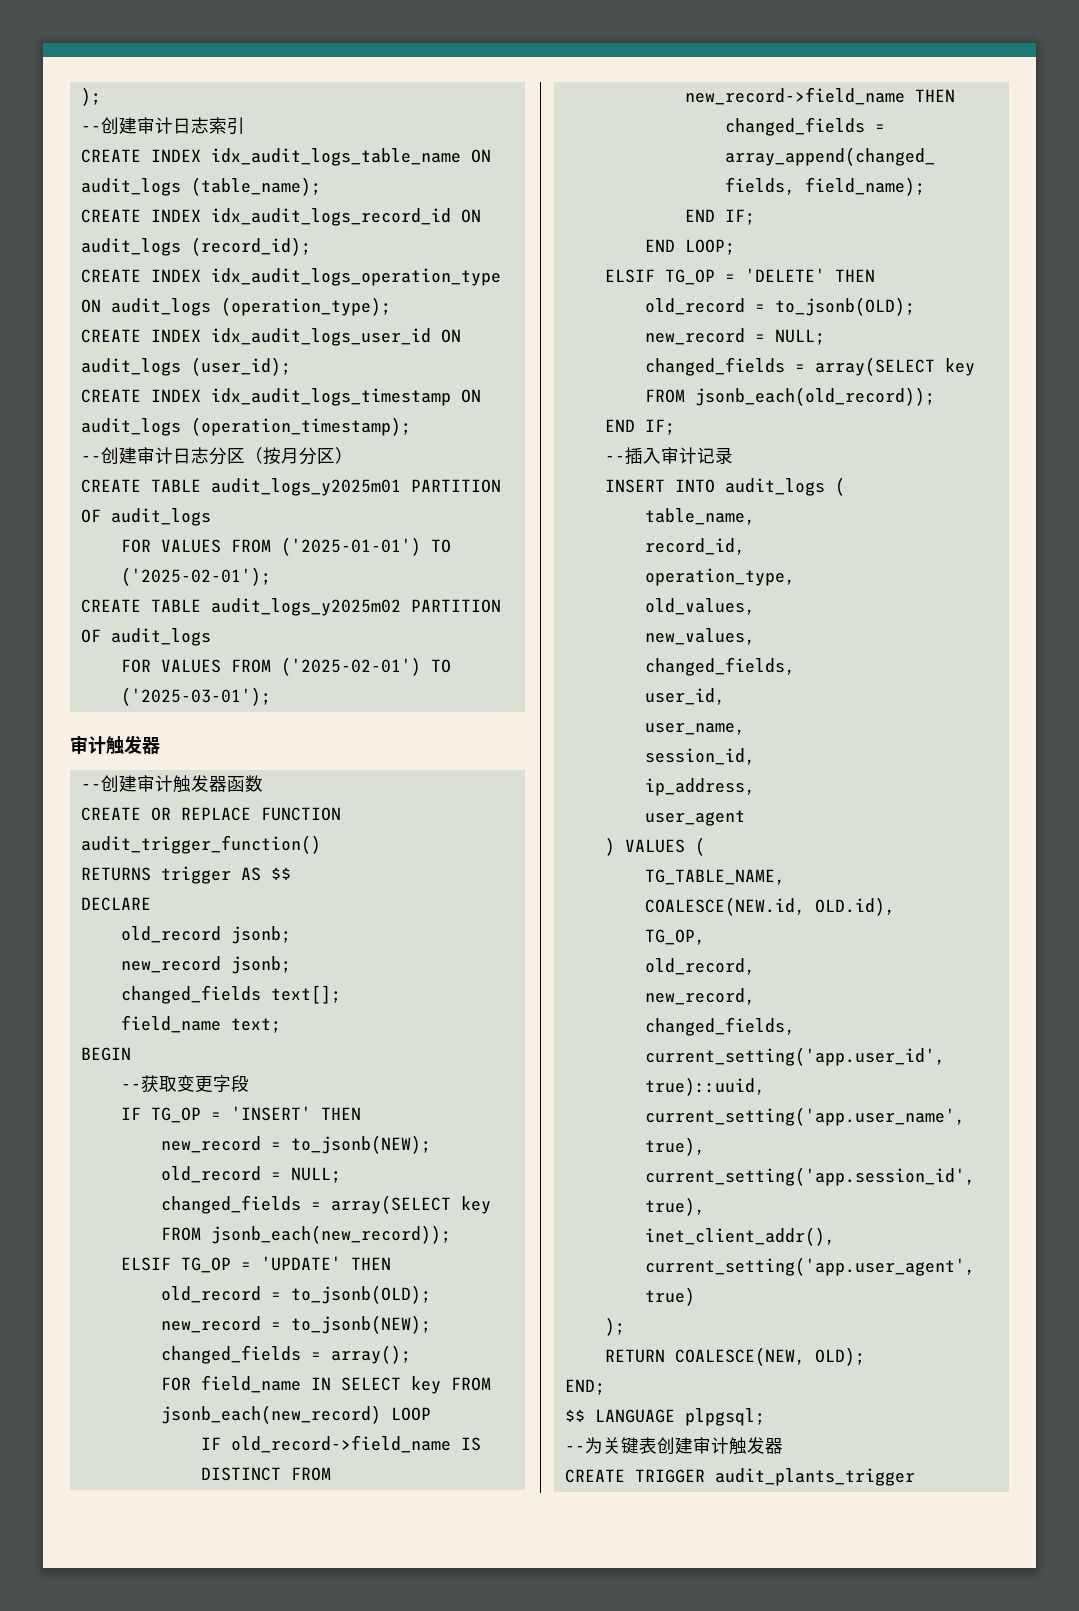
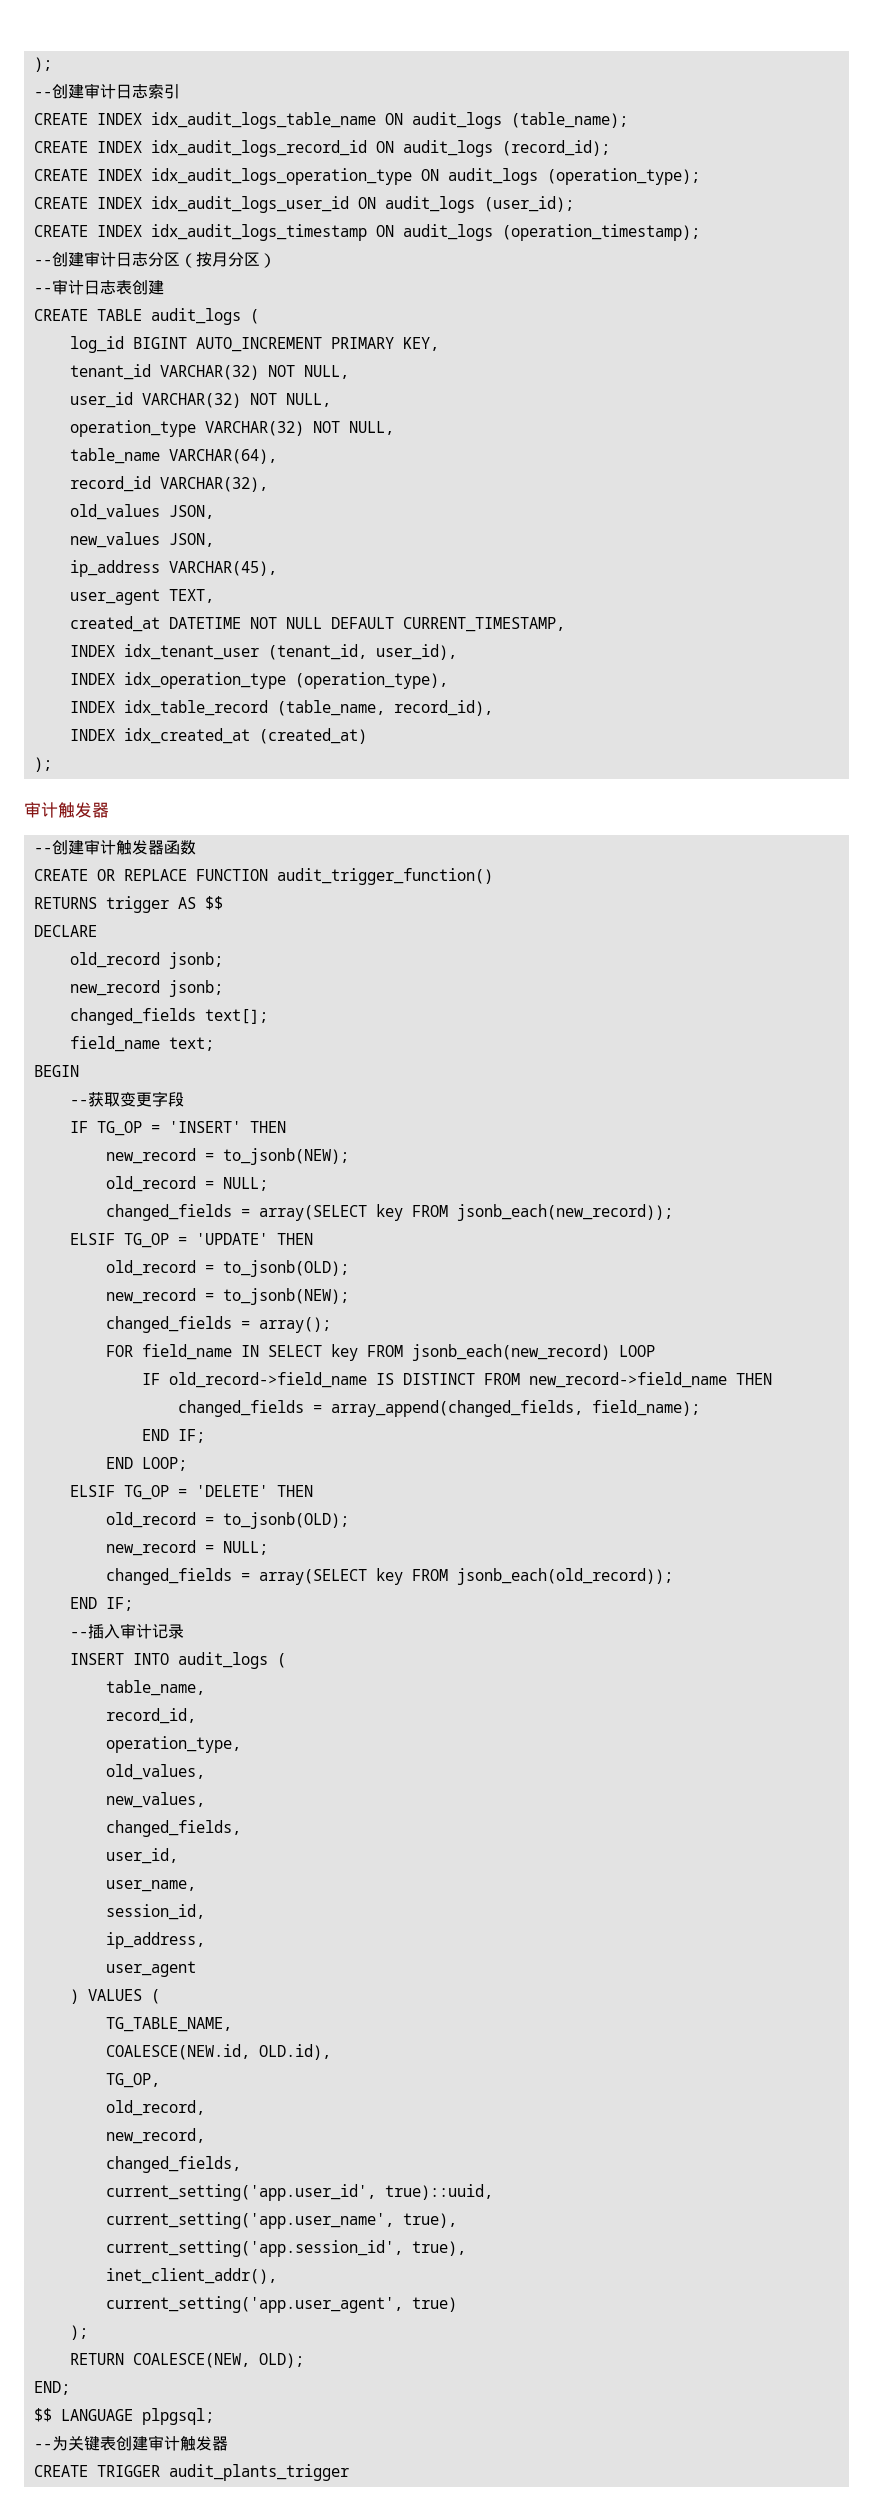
- CREATE TABLE audit_logs_y2025m01 PARTITION OF audit_logs
- FOR VALUES FROM ('2025-01-01') TO ('2025-02-01');
- CREATE TABLE audit_logs_y2025m02 PARTITION OF audit_logs
- FOR VALUES FROM ('2025-02-01') TO ('2025-03-01');
+ --审计日志表创建
+ CREATE TABLE audit_logs (
+ log_id BIGINT AUTO_INCREMENT PRIMARY KEY,
+ tenant_id VARCHAR(32) NOT NULL,
+ user_id VARCHAR(32) NOT NULL,
+ operation_type VARCHAR(32) NOT NULL,
+ table_name VARCHAR(64),
+ record_id VARCHAR(32),
+ old_values JSON,
+ new_values JSON,
+ ip_address VARCHAR(45),
+ user_agent TEXT,
+ created_at DATETIME NOT NULL DEFAULT CURRENT_TIMESTAMP,
+ INDEX idx_tenant_user (tenant_id, user_id),
+ INDEX idx_operation_type (operation_type),
+ INDEX idx_table_record (table_name, record_id),
+ INDEX idx_created_at (created_at)
+ );

